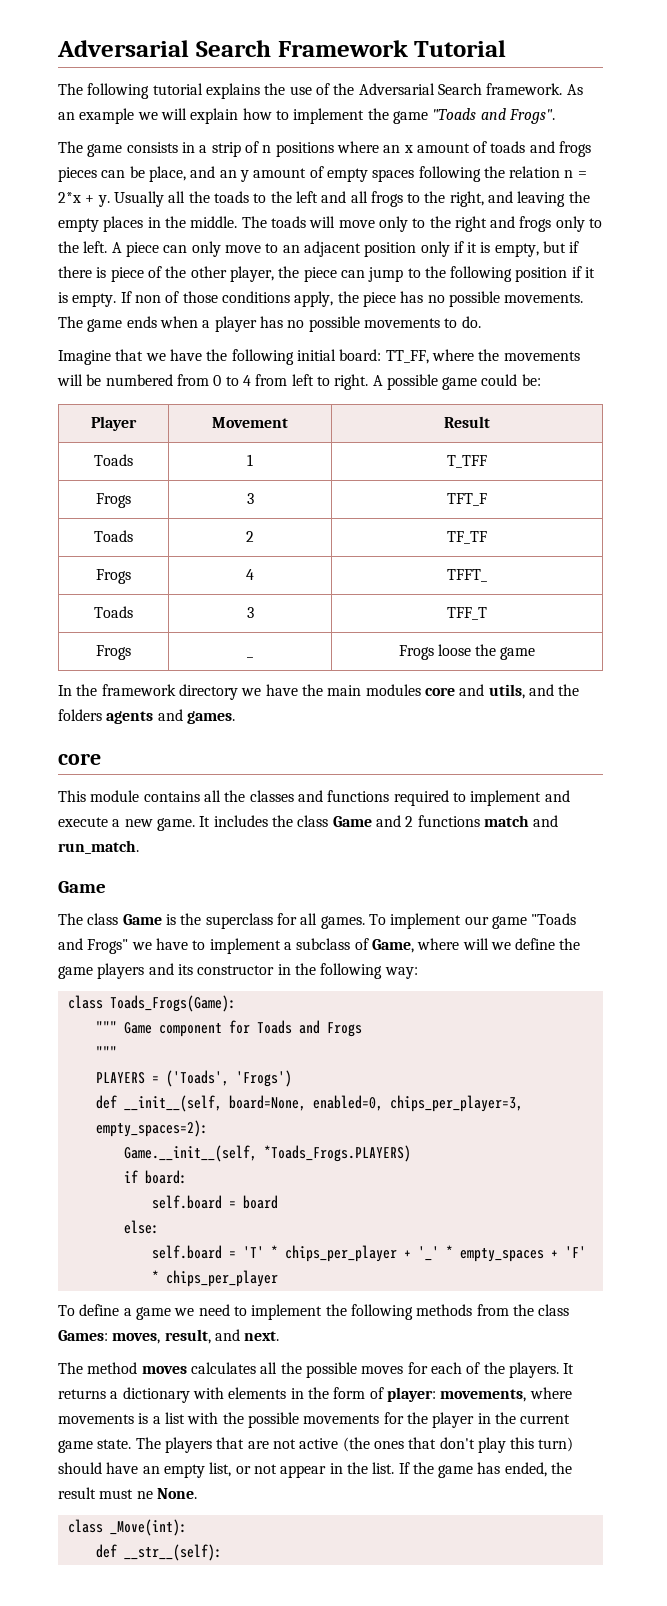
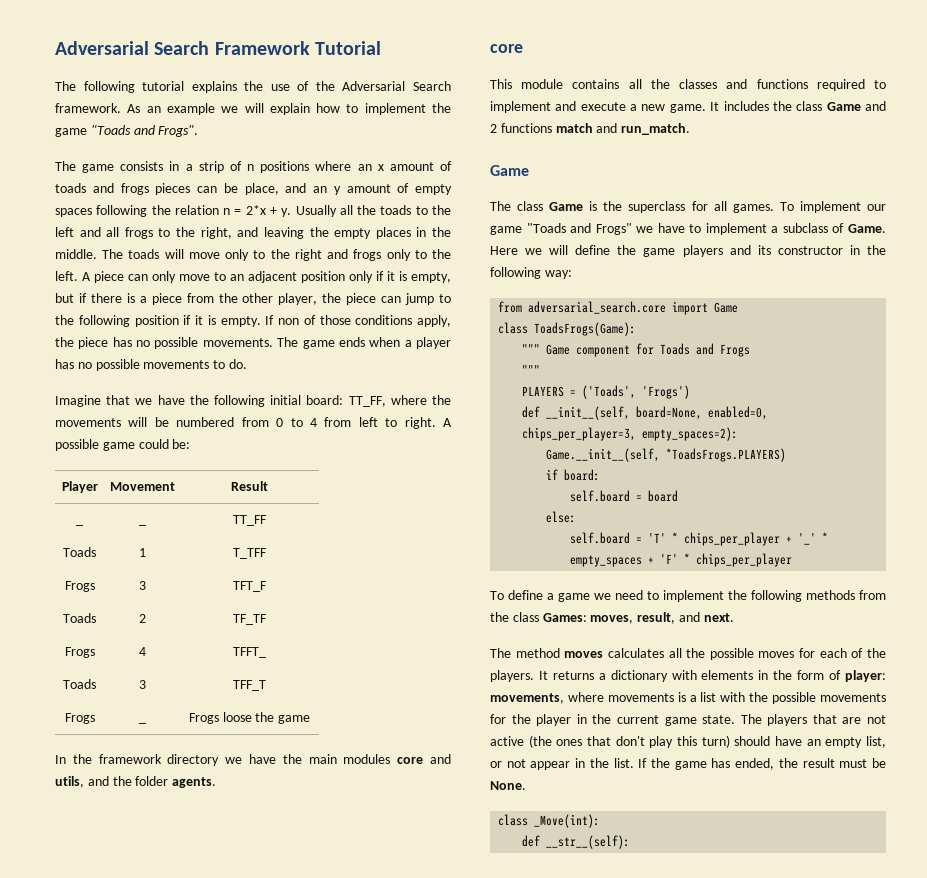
- A piece can only move to an adjacent position only if it is empty, but if there is piece of the other player, the piece can jump to the following position if it is empty.
+ A piece can only move to an adjacent position only if it is empty, but if there is a piece from the other player, the piece can jump to the following position if it is empty.
+ _ | _ | TT_FF
- In the framework directory we have the main modules core and utils, and the folders agents and games.
+ In the framework directory we have the main modules core and utils, and the folder agents.
- To implement our game "Toads and Frogs" we have to implement a subclass of Game, where will we define the game players and its constructor in the following way:
+ To implement our game "Toads and Frogs" we have to implement a subclass of Game. Here we will define the game players and its constructor in the following way:
- class Toads_Frogs(Game):
+ from adversarial_search.core import Game
+ class ToadsFrogs(Game):
- Game.__init__(self, *Toads_Frogs.PLAYERS)
+ Game.__init__(self, *ToadsFrogs.PLAYERS)
- If the game has ended, the result must ne None.
+ If the game has ended, the result must be None.

